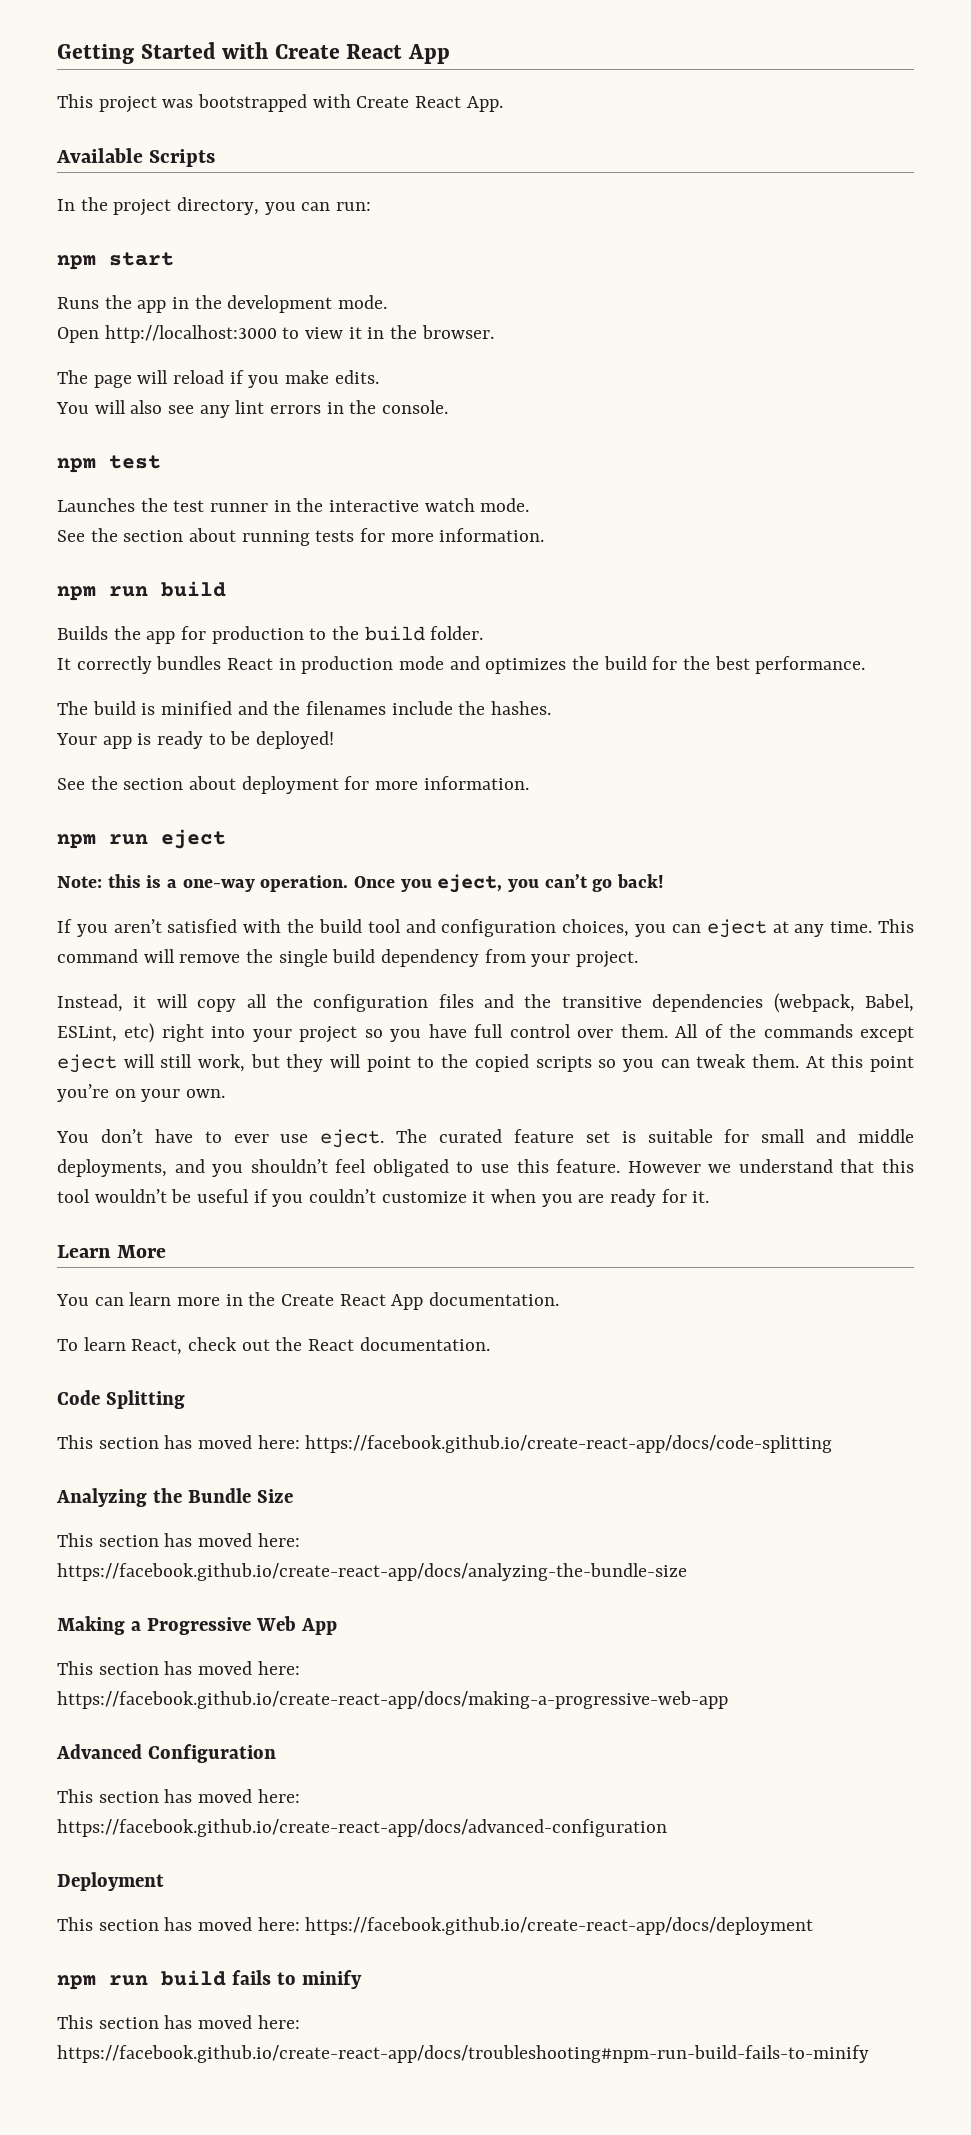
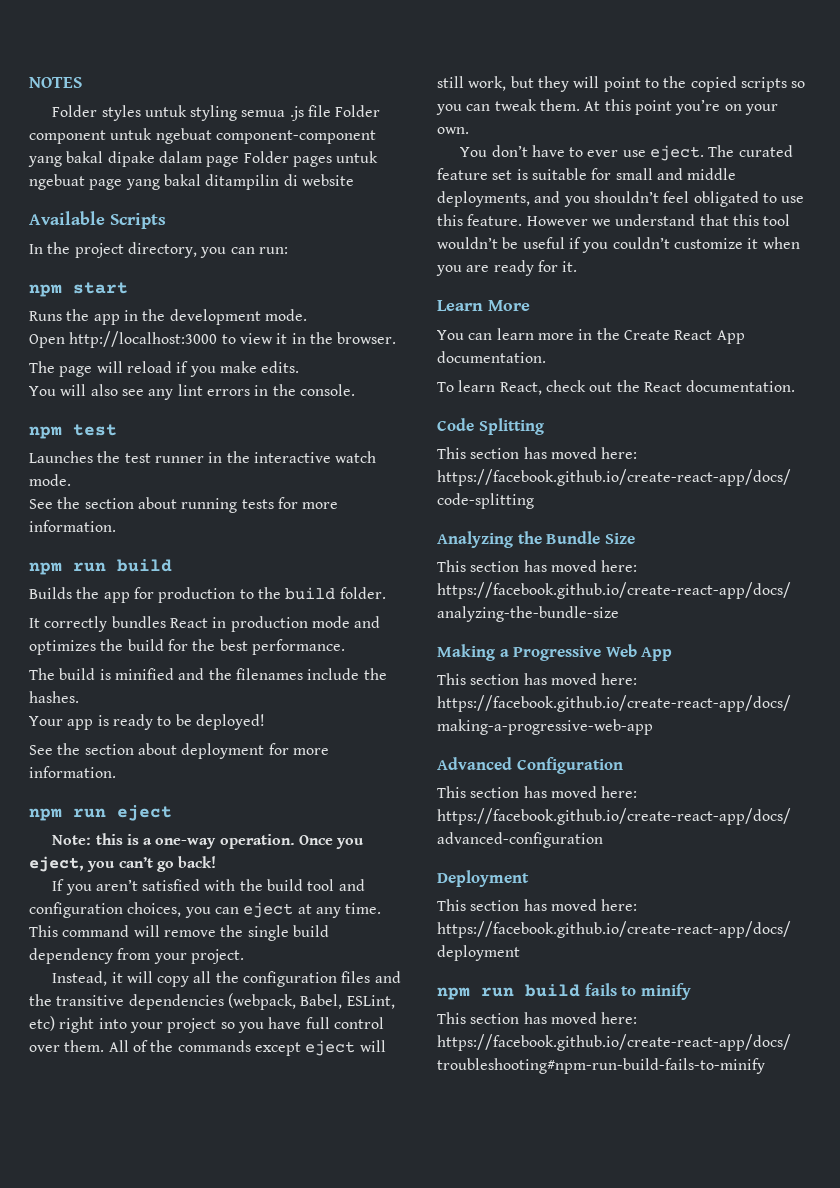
- Getting Started with Create React App
- This project was bootstrapped with Create React App.
+ NOTES
+ Folder styles untuk styling semua .js file Folder component untuk ngebuat component-component yang bakal dipake dalam page Folder pages untuk ngebuat page yang bakal ditampilin di website

